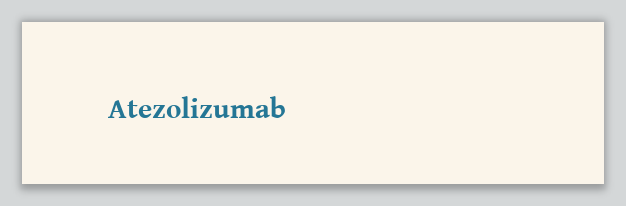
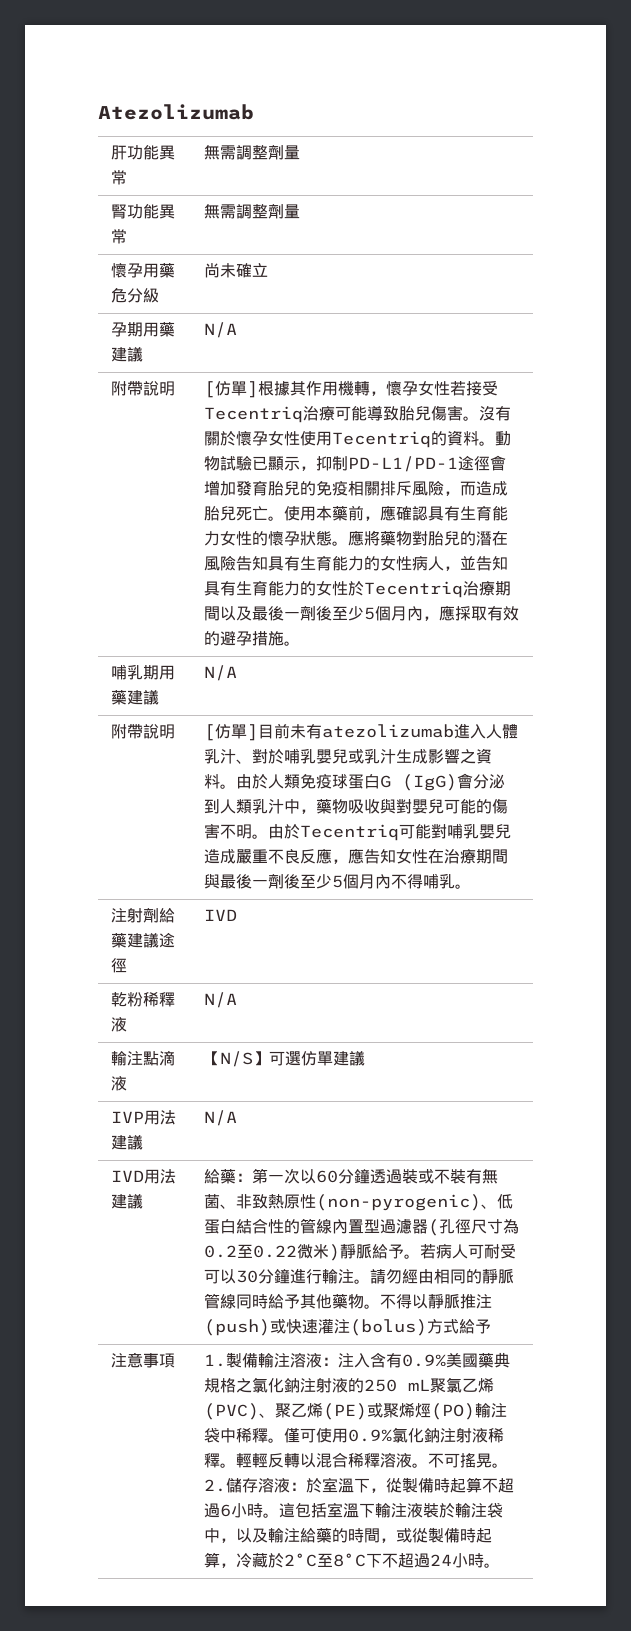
+ 肝功能異常 | 無需調整劑量
+ 腎功能異常 | 無需調整劑量
+ 懷孕用藥危分級 | 尚未確立
+ 孕期用藥建議 | N/A
+ 附帶說明 | [仿單]根據其作用機轉，懷孕女性若接受Tecentriq治療可能導致胎兒傷害。沒有關於懷孕女性使用Tecentriq的資料。動物試驗已顯示，抑制PD-L1/PD-1途徑會增加發育胎兒的免疫相關排斥風險，而造成胎兒死亡。使用本藥前，應確認具有生育能力女性的懷孕狀態。應將藥物對胎兒的潛在風險告知具有生育能力的女性病人，並告知具有生育能力的女性於Tecentriq治療期間以及最後一劑後至少5個月內，應採取有效的避孕措施。
+ 哺乳期用藥建議 | N/A
+ 附帶說明 | [仿單]目前未有atezolizumab進入人體乳汁、對於哺乳嬰兒或乳汁生成影響之資料。由於人類免疫球蛋白G (IgG)會分泌到人類乳汁中，藥物吸收與對嬰兒可能的傷害不明。由於Tecentriq可能對哺乳嬰兒造成嚴重不良反應，應告知女性在治療期間與最後一劑後至少5個月內不得哺乳。
+ 注射劑給藥建議途徑 | IVD
+ 乾粉稀釋液 | N/A
+ 輸注點滴液 | 【N/S】可選仿單建議
+ IVP用法建議 | N/A
+ IVD用法建議 | 給藥：第一次以60分鐘透過裝或不裝有無菌、非致熱原性(non-pyrogenic)、低蛋白結合性的管線內置型過濾器(孔徑尺寸為0.2至0.22微米)靜脈給予。若病人可耐受可以30分鐘進行輸注。請勿經由相同的靜脈管線同時給予其他藥物。不得以靜脈推注(push)或快速灌注(bolus)方式給予
+ 注意事項 | 1.製備輸注溶液：注入含有0.9%美國藥典規格之氯化鈉注射液的250 mL聚氯乙烯(PVC)、聚乙烯(PE)或聚烯烴(PO)輸注袋中稀釋。僅可使用0.9%氯化鈉注射液稀釋。輕輕反轉以混合稀釋溶液。不可搖晃。2.儲存溶液：於室溫下，從製備時起算不超過6小時。這包括室溫下輸注液裝於輸注袋中，以及輸注給藥的時間，或從製備時起算，冷藏於2°C至8°C下不超過24小時。

